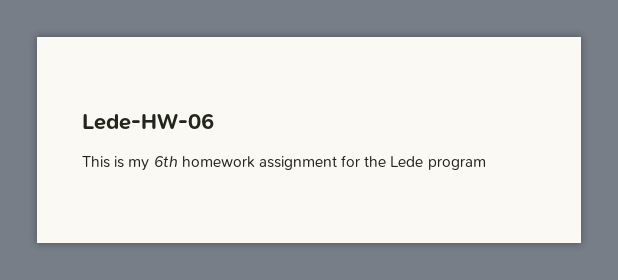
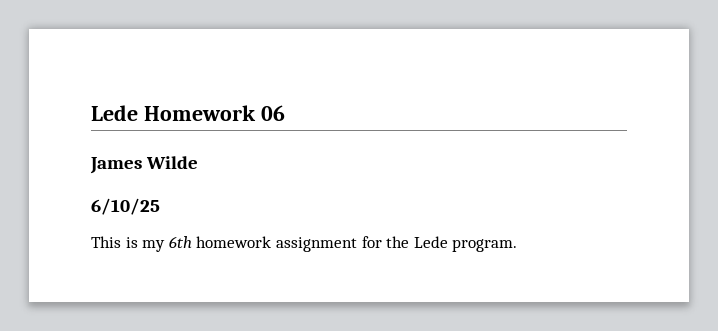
- Lede-HW-06
+ Lede Homework 06
+ James Wilde
+ 6/10/25
- This is my 6th homework assignment for the Lede program
+ This is my 6th homework assignment for the Lede program.

